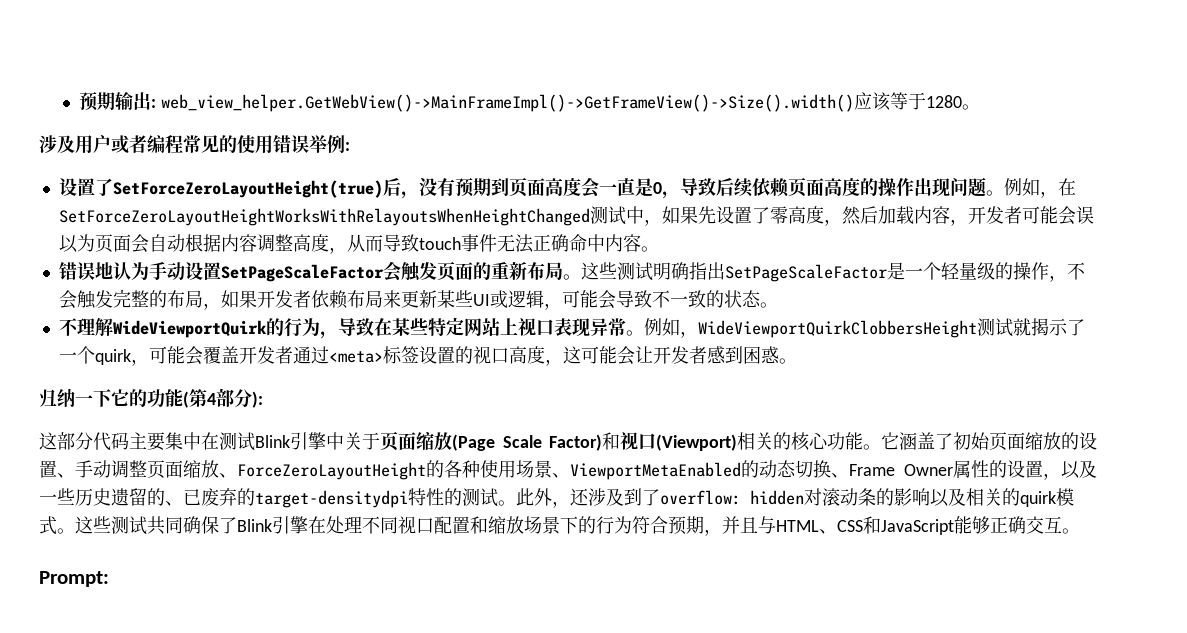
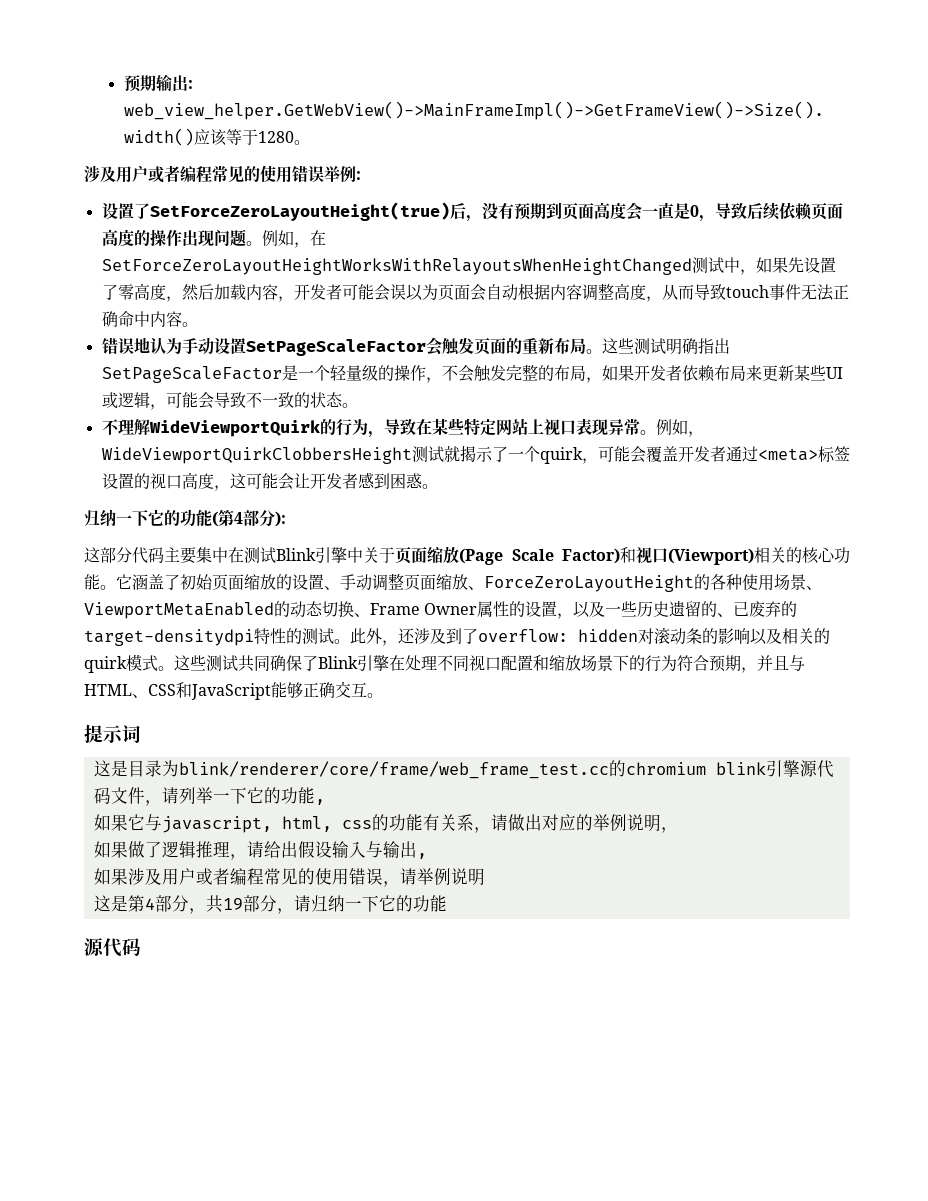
- Prompt:
+ 提示词
+ 这是目录为blink/renderer/core/frame/web_frame_test.cc的chromium blink引擎源代码文件，请列举一下它的功能,
+ 如果它与javascript, html, css的功能有关系，请做出对应的举例说明，
+ 如果做了逻辑推理，请给出假设输入与输出,
+ 如果涉及用户或者编程常见的使用错误，请举例说明
+ 这是第4部分，共19部分，请归纳一下它的功能
+ 源代码

